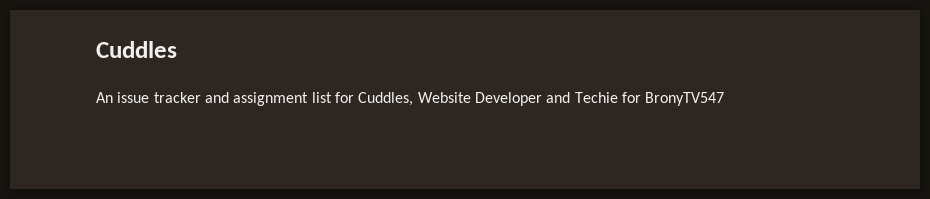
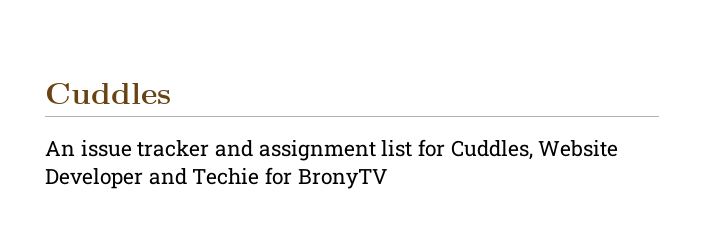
- An issue tracker and assignment list for Cuddles, Website Developer and Techie for BronyTV547
+ An issue tracker and assignment list for Cuddles, Website Developer and Techie for BronyTV

